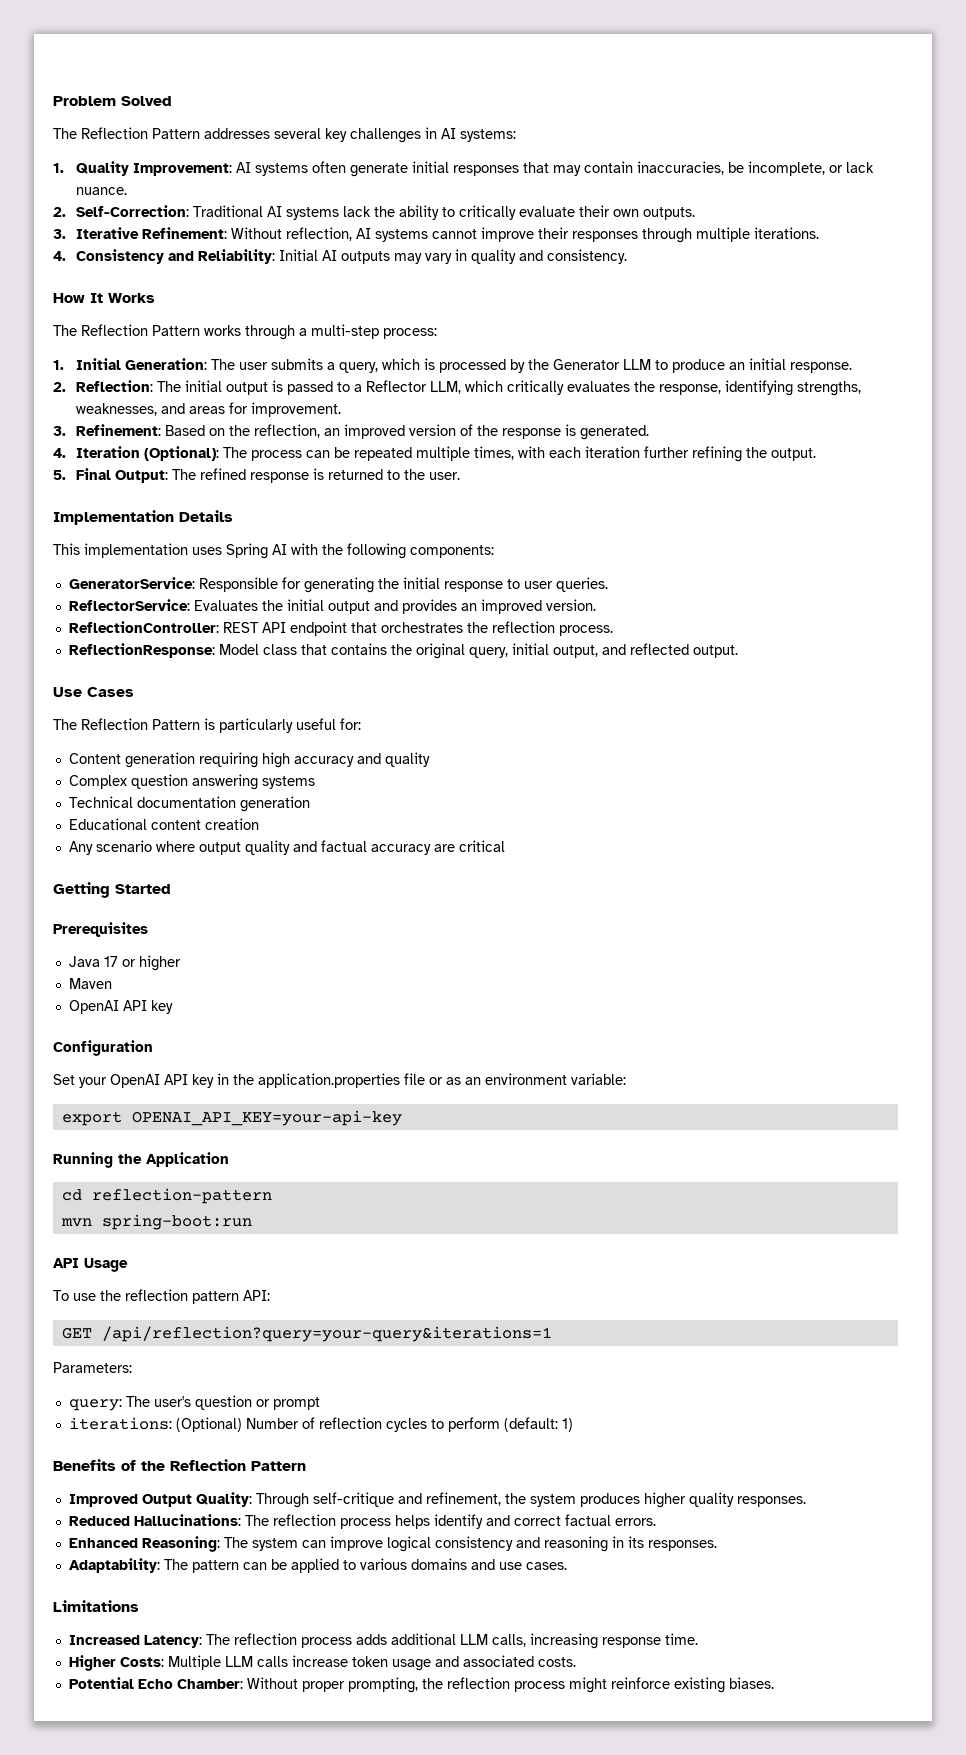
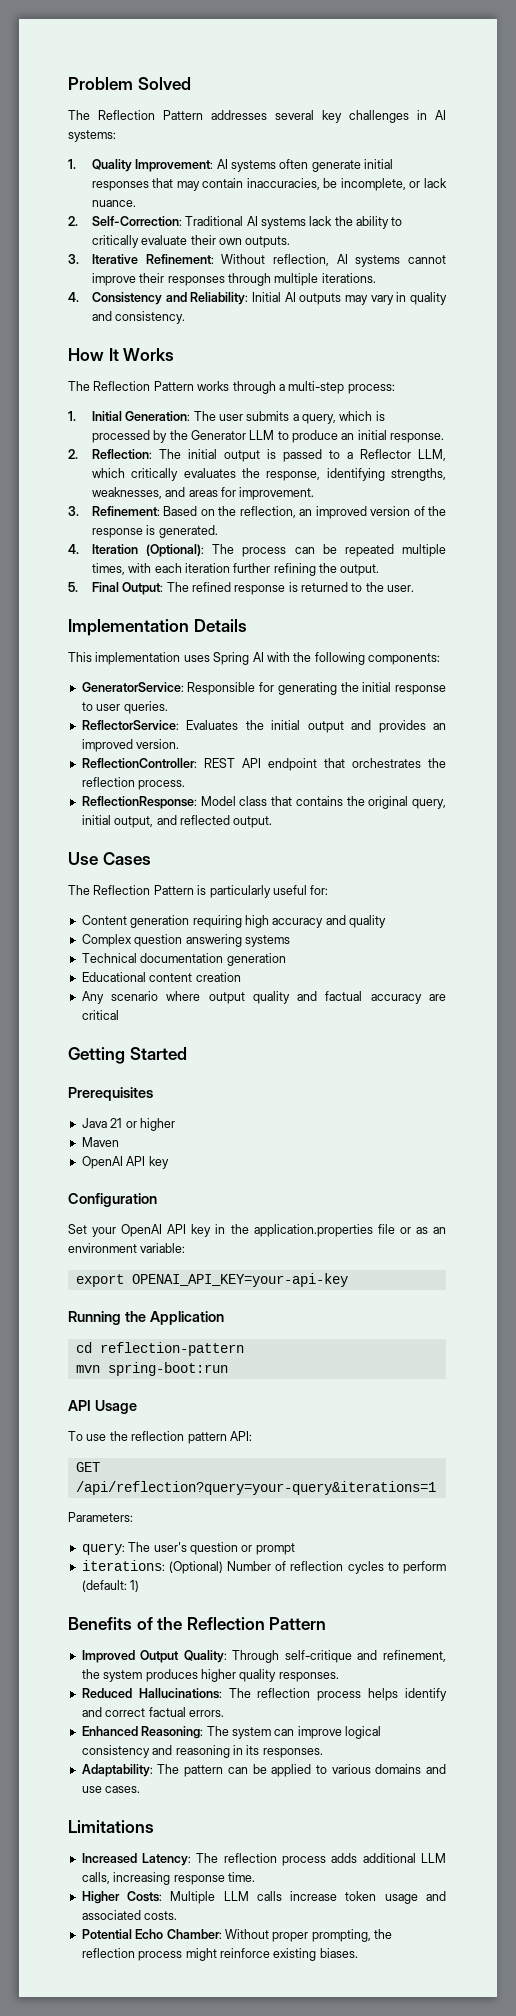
- Java 17 or higher
+ Java 21 or higher

